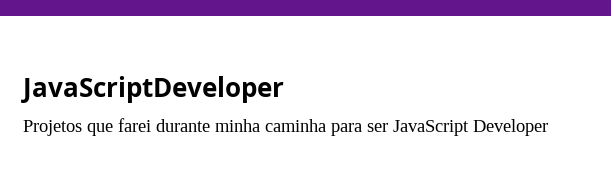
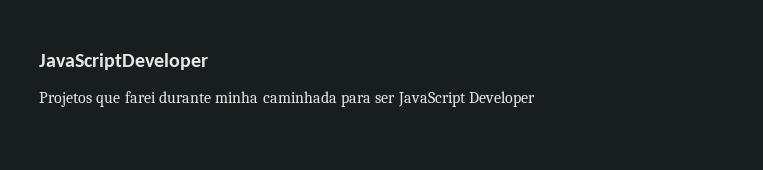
- Projetos que farei durante minha caminha para ser JavaScript Developer
+ Projetos que farei durante minha caminhada para ser JavaScript Developer

